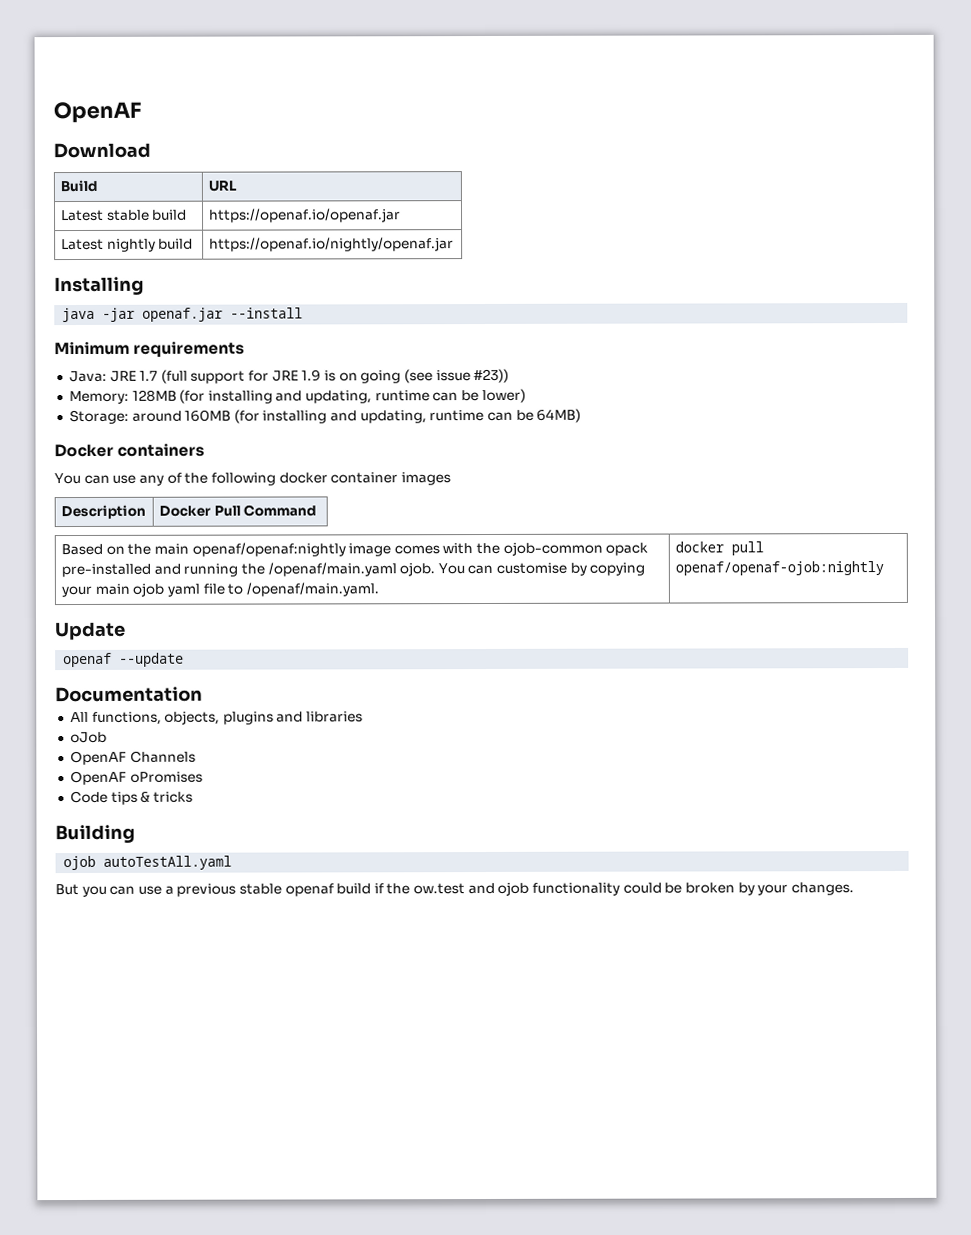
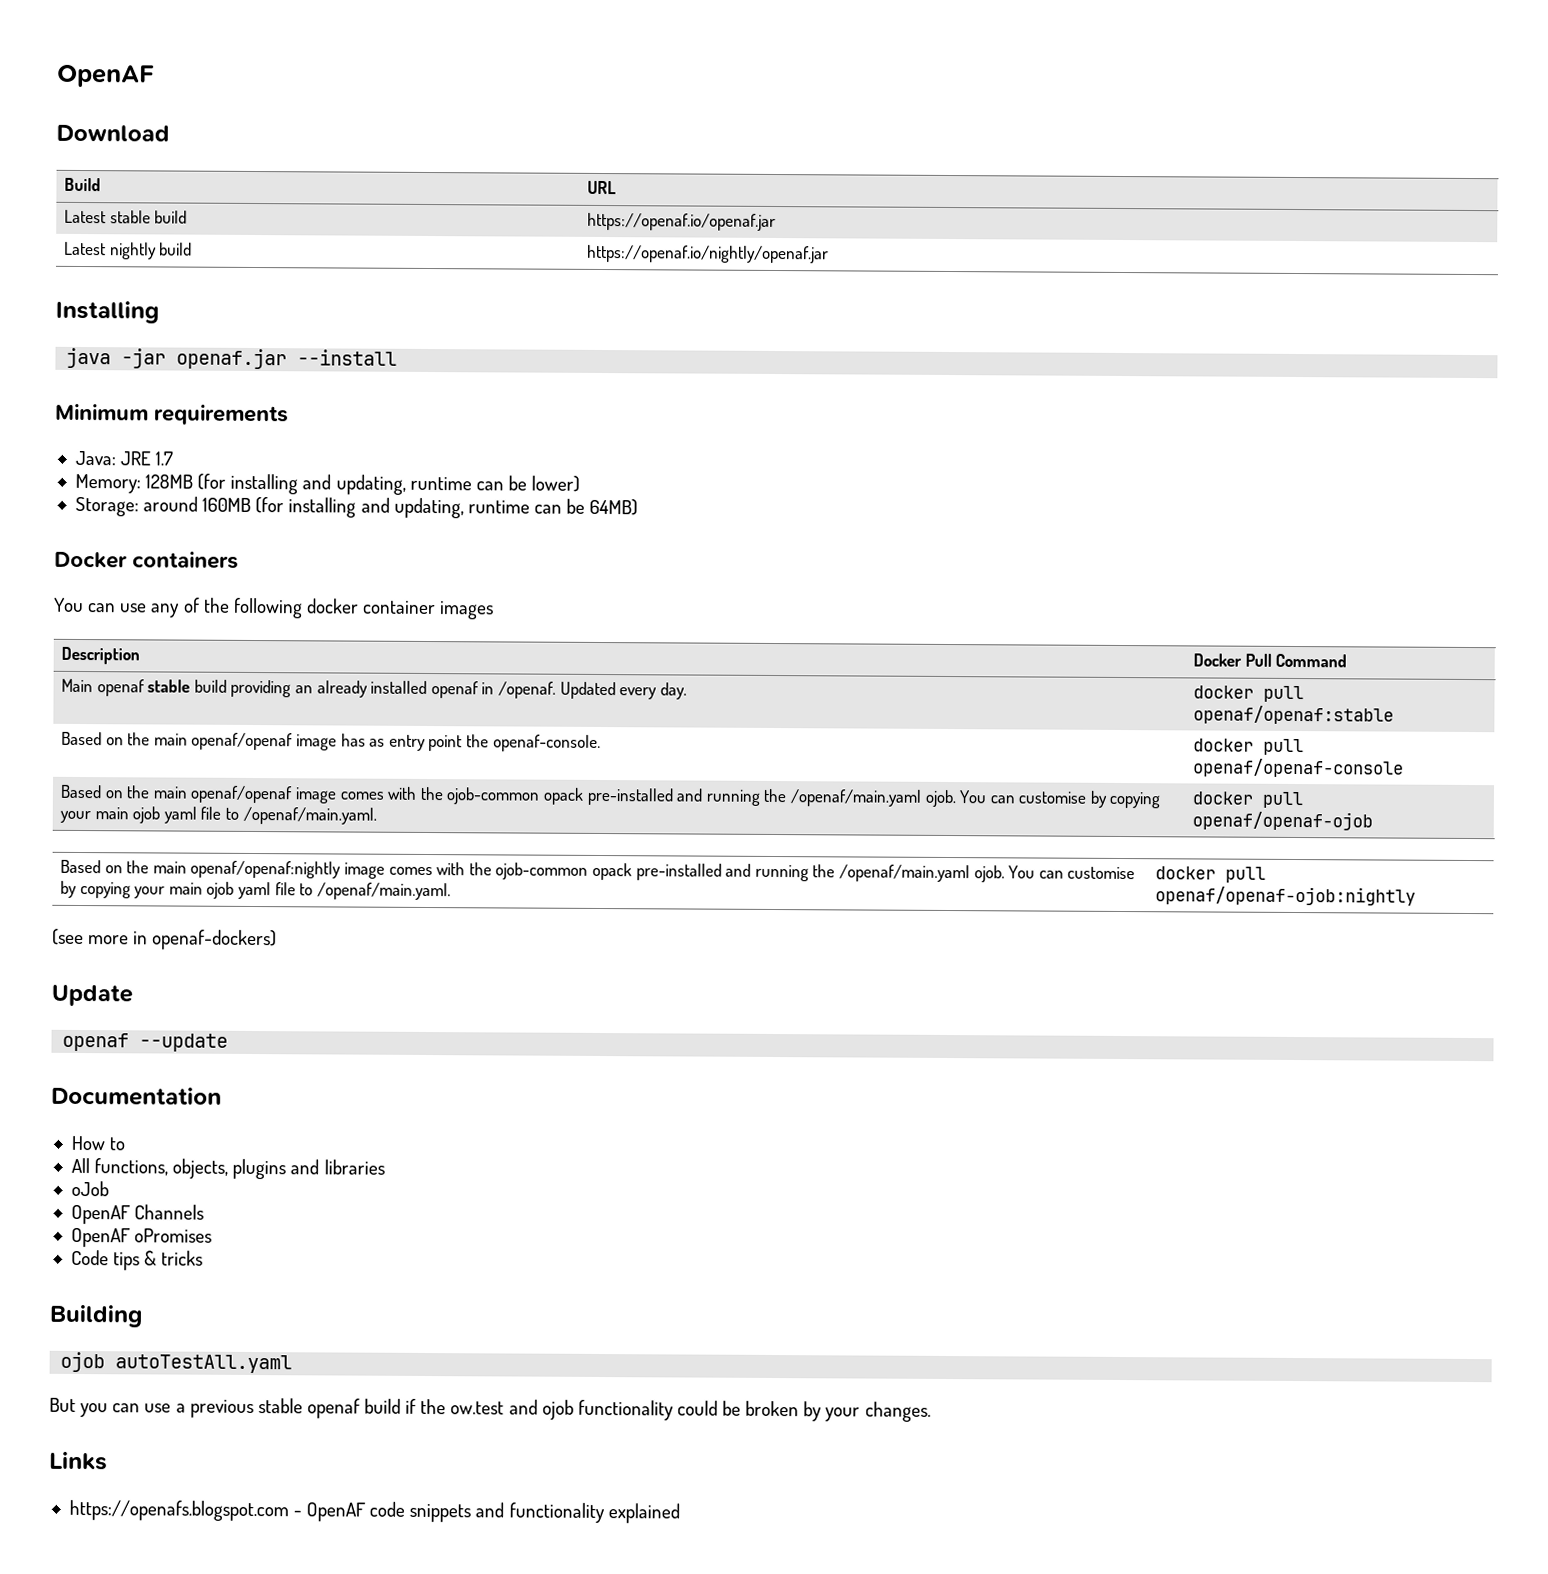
- Java: JRE 1.7 (full support for JRE 1.9 is on going (see issue #23))
+ Java: JRE 1.7
+ Main openaf stable build providing an already installed openaf in /openaf. Updated every day. | docker pull openaf/openaf:stable
+ Based on the main openaf/openaf image has as entry point the openaf-console. | docker pull openaf/openaf-console
+ Based on the main openaf/openaf image comes with the ojob-common opack pre-installed and running the /openaf/main.yaml ojob. You can customise by copying your main ojob yaml file to /openaf/main.yaml. | docker pull openaf/openaf-ojob
+ (see more in openaf-dockers)
+ How to
+ Links
+ https://openafs.blogspot.com - OpenAF code snippets and functionality explained

